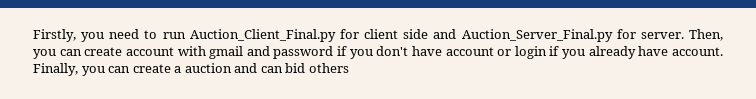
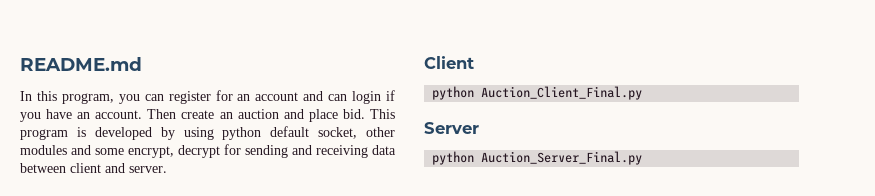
- Firstly, you need to run Auction_Client_Final.py for client side and Auction_Server_Final.py for server. Then, you can create account with gmail and password if you don't have account or login if you already have account. Finally, you can create a auction and can bid others
+ README.md
+ In this program, you can register for an account and can login if you have an account. Then create an auction and place bid. This program is developed by using python default socket, other modules and some encrypt, decrypt for sending and receiving data between client and server.
+ Client
+ python Auction_Client_Final.py
+ Server
+ python Auction_Server_Final.py

